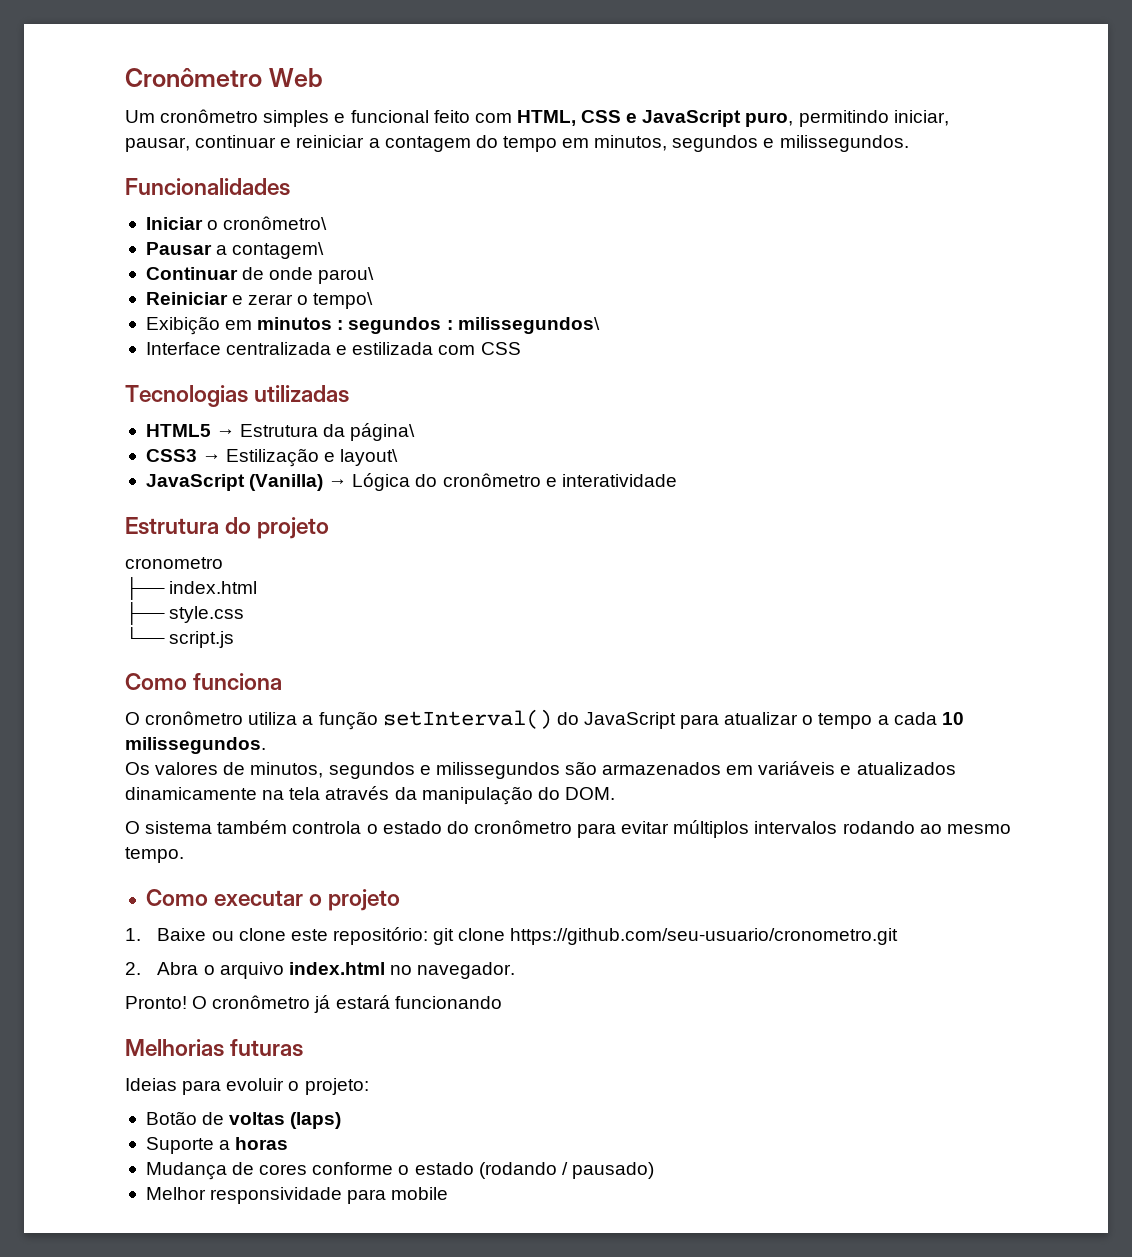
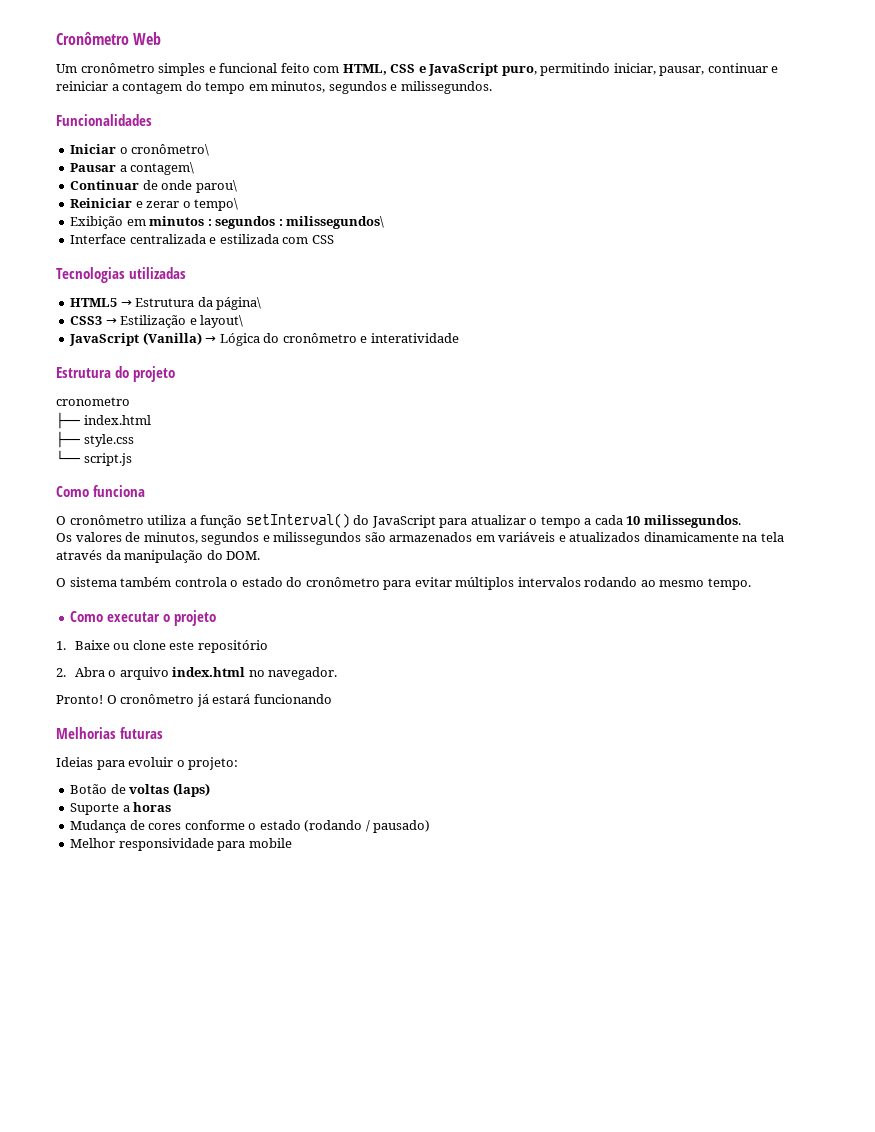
- 1. Baixe ou clone este repositório: git clone https://github.com/seu-usuario/cronometro.git
+ 1. Baixe ou clone este repositório

